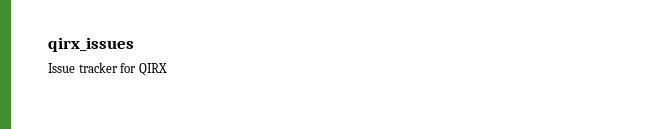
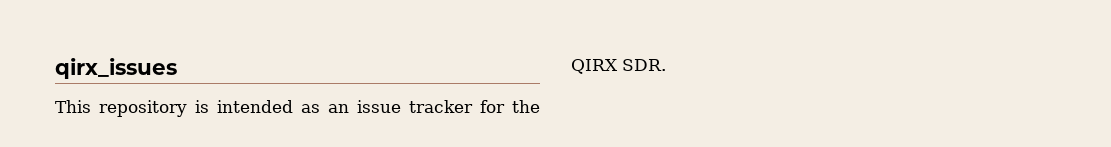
- Issue tracker for QIRX
+ This repository is intended as an issue tracker for the QIRX SDR.

